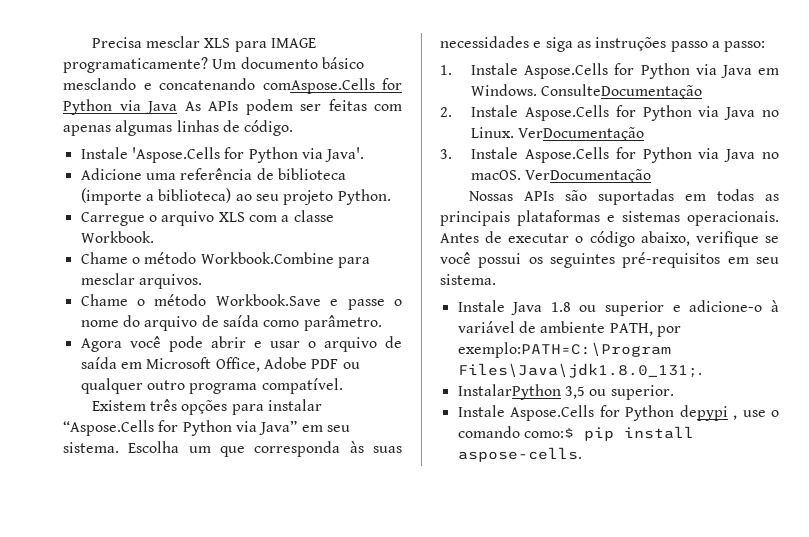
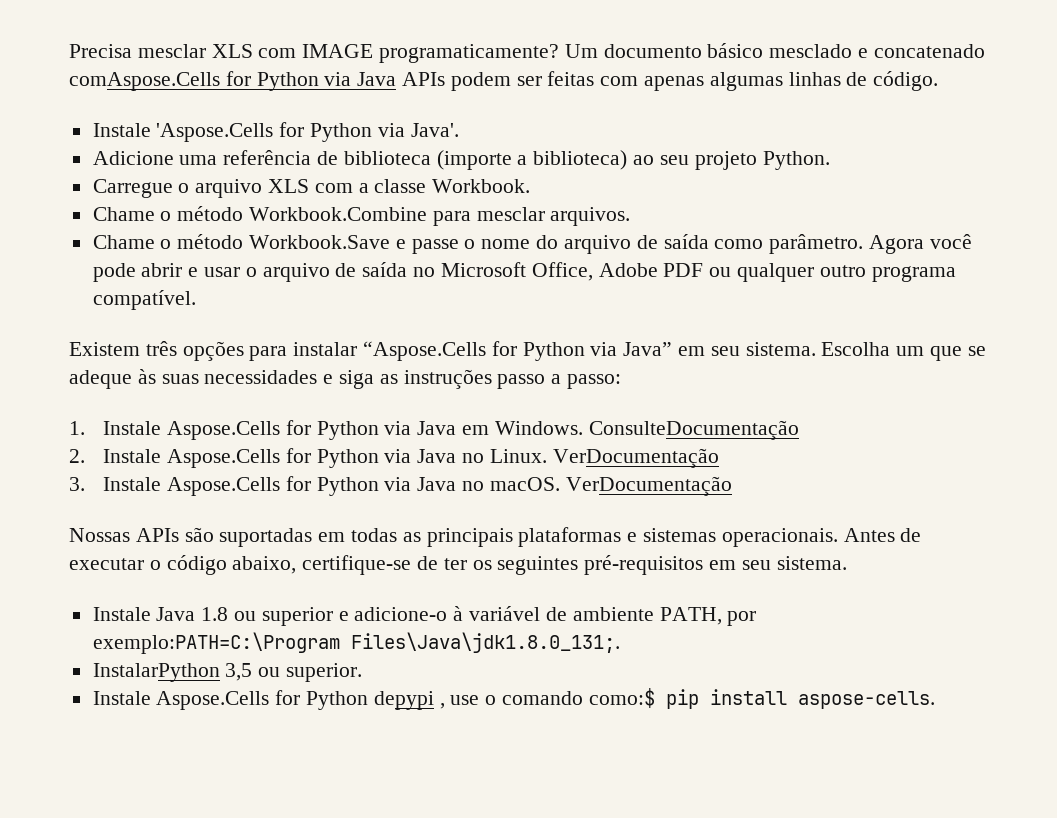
- Precisa mesclar XLS para IMAGE programaticamente?
+ Precisa mesclar XLS com IMAGE programaticamente?
- Um documento básico mesclando e concatenando comAspose.Cells for Python via Java As APIs podem ser feitas com apenas algumas linhas de código.
+ Um documento básico mesclado e concatenado comAspose.Cells for Python via Java APIs podem ser feitas com apenas algumas linhas de código.
- Chame o método Workbook.Save e passe o nome do arquivo de saída como parâmetro.
- Agora você pode abrir e usar o arquivo de saída em Microsoft Office, Adobe PDF ou qualquer outro programa compatível.
+ Chame o método Workbook.Save e passe o nome do arquivo de saída como parâmetro. Agora você pode abrir e usar o arquivo de saída no Microsoft Office, Adobe PDF ou qualquer outro programa compatível.
- Escolha um que corresponda às suas necessidades e siga as instruções passo a passo:
+ Escolha um que se adeque às suas necessidades e siga as instruções passo a passo:
- Antes de executar o código abaixo, verifique se você possui os seguintes pré-requisitos em seu sistema.
+ Antes de executar o código abaixo, certifique-se de ter os seguintes pré-requisitos em seu sistema.

